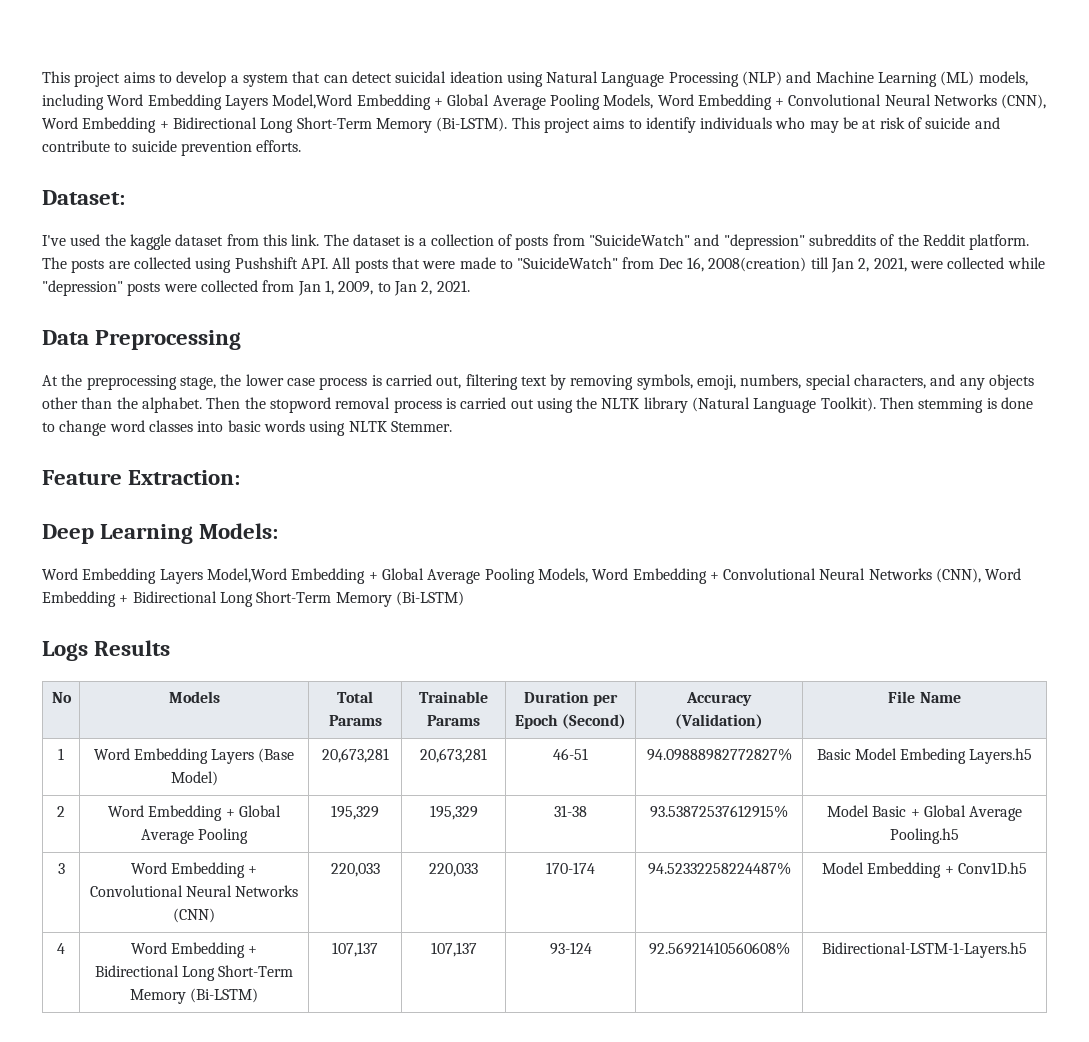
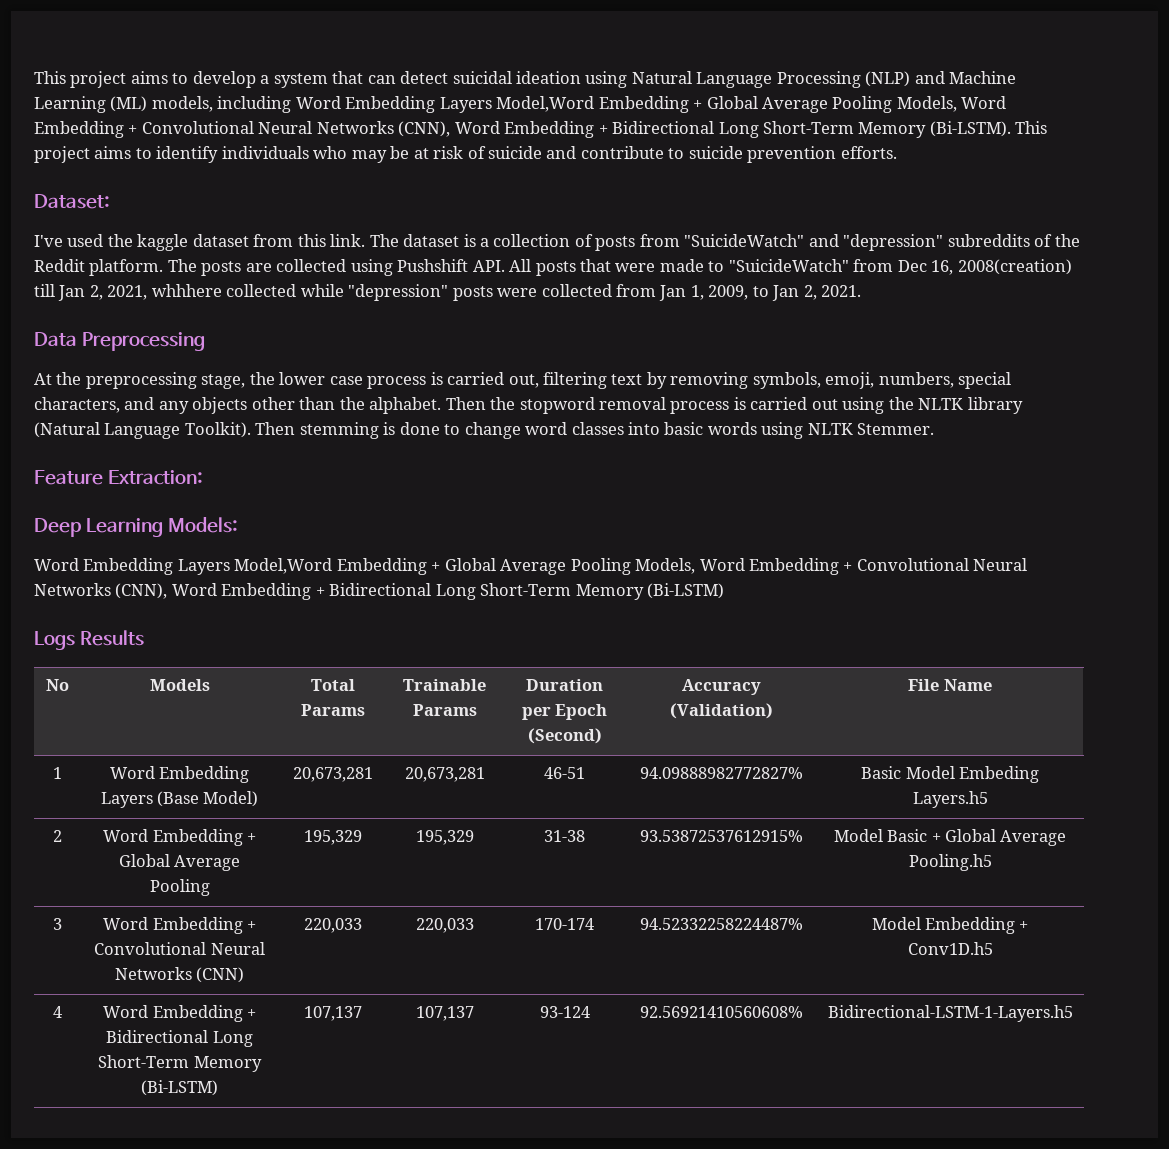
- The posts are collected using Pushshift API. All posts that were made to "SuicideWatch" from Dec 16, 2008(creation) till Jan 2, 2021, were collected while "depression" posts were collected from Jan 1, 2009, to Jan 2, 2021.
+ The posts are collected using Pushshift API. All posts that were made to "SuicideWatch" from Dec 16, 2008(creation) till Jan 2, 2021, whhhere collected while "depression" posts were collected from Jan 1, 2009, to Jan 2, 2021.

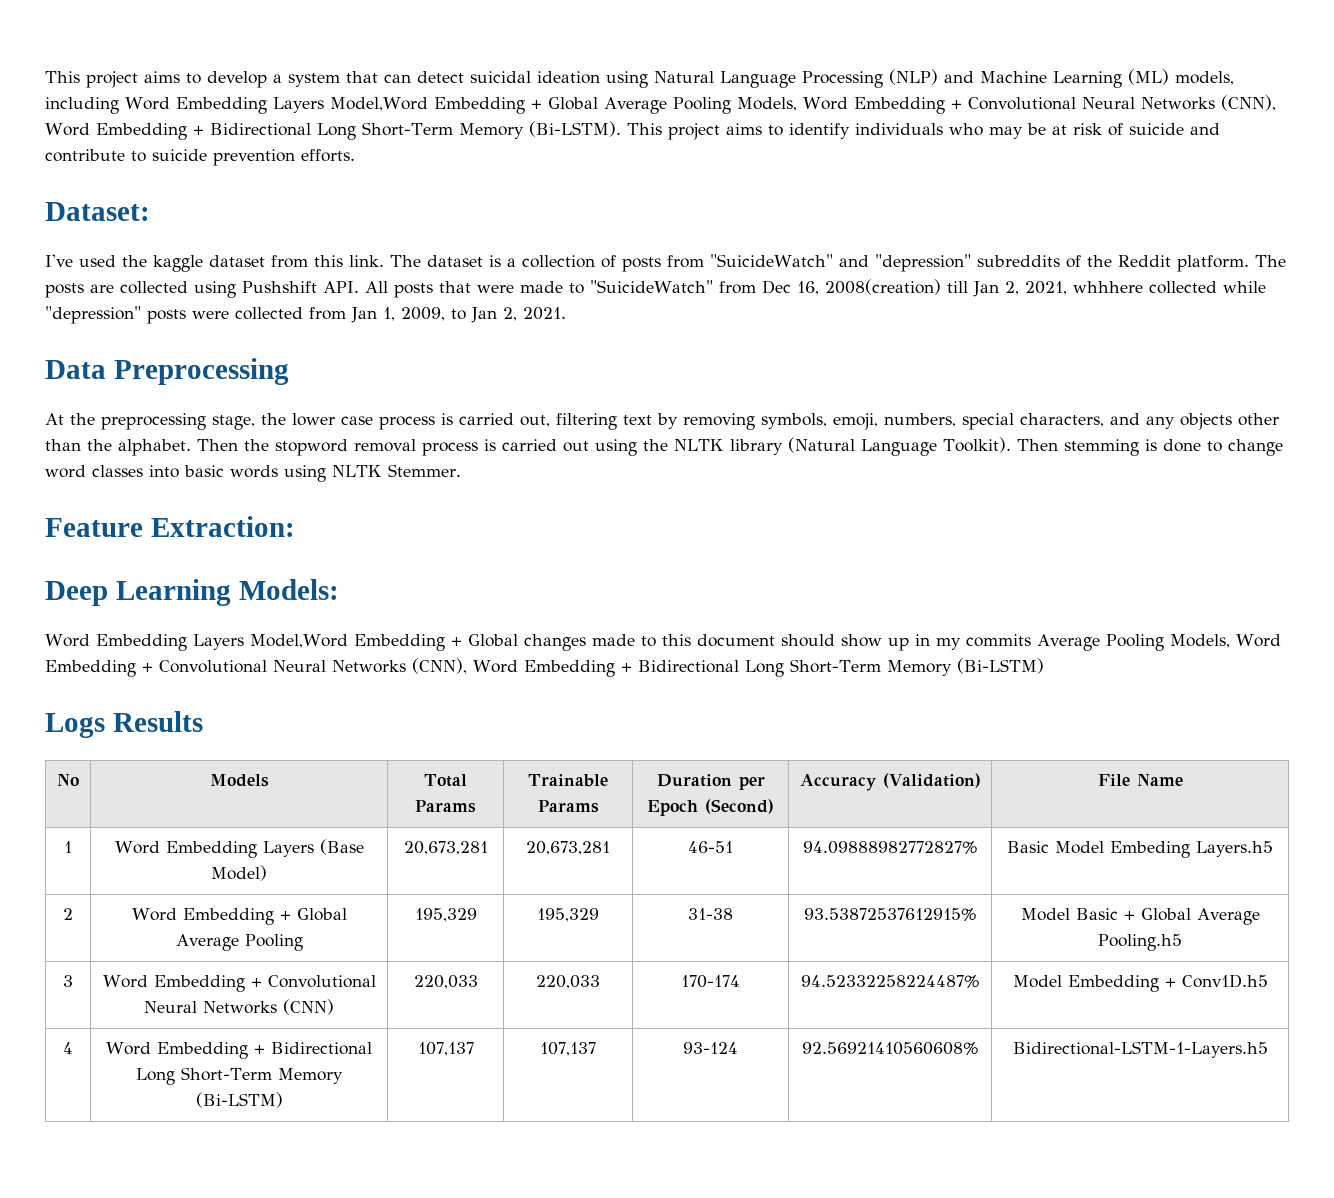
- Word Embedding Layers Model,Word Embedding + Global Average Pooling Models, Word Embedding + Convolutional Neural Networks (CNN), Word Embedding + Bidirectional Long Short-Term Memory (Bi-LSTM)
+ Word Embedding Layers Model,Word Embedding + Global changes made to this document should show up in my commits Average Pooling Models, Word Embedding + Convolutional Neural Networks (CNN), Word Embedding + Bidirectional Long Short-Term Memory (Bi-LSTM)

